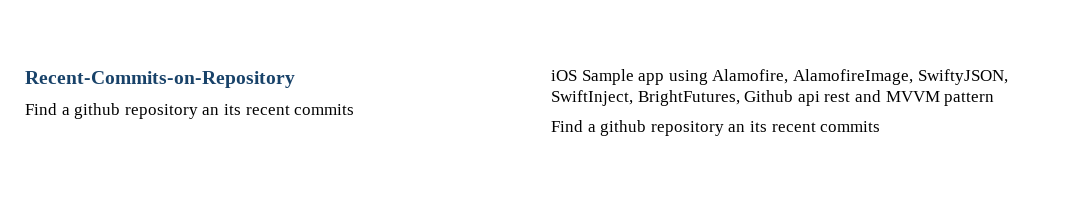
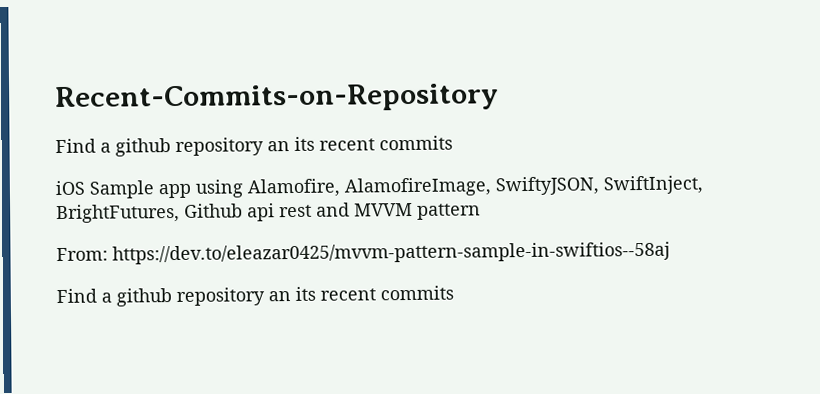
+ From: https://dev.to/eleazar0425/mvvm-pattern-sample-in-swiftios--58aj

